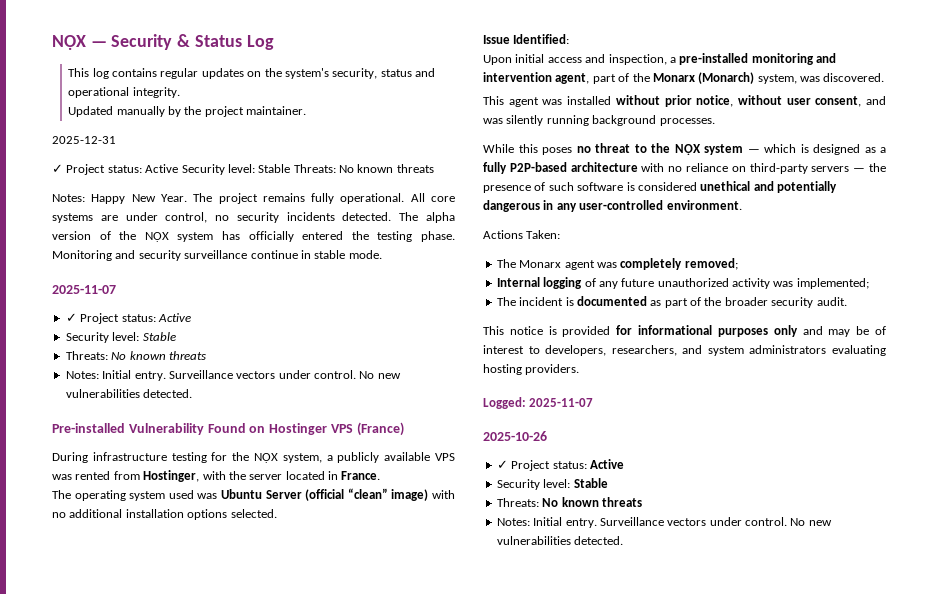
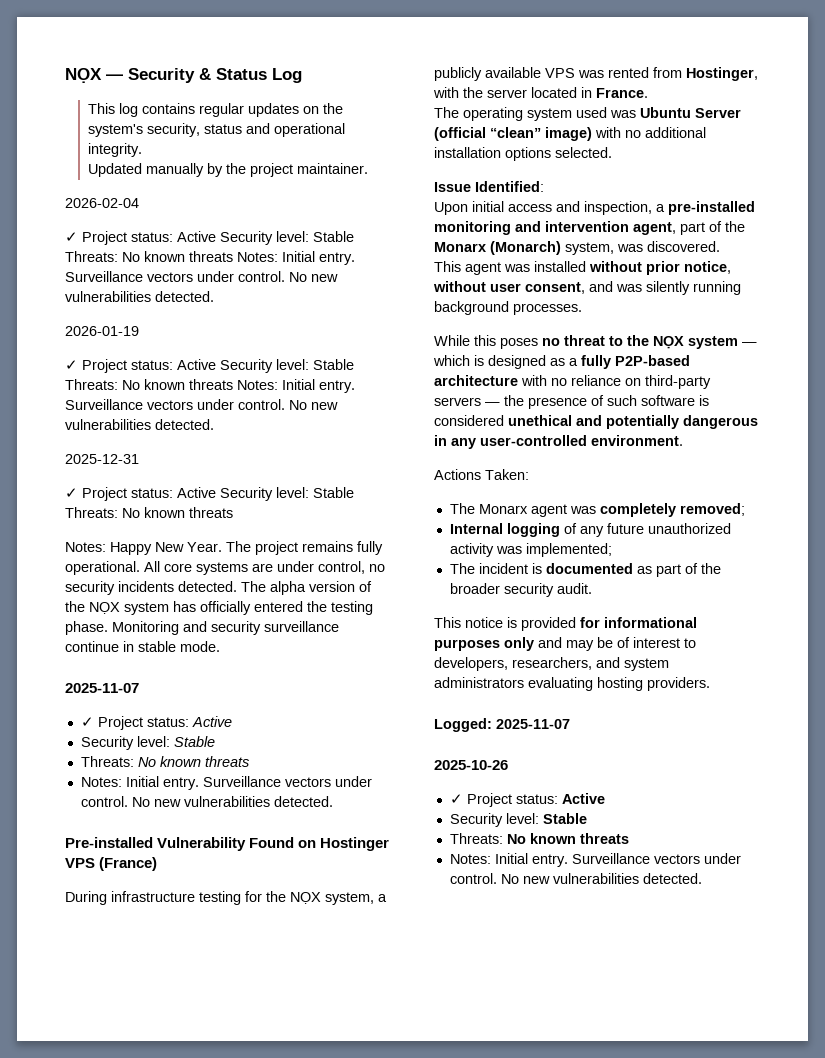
+ 2026-02-04
+ ✓ Project status: Active Security level: Stable Threats: No known threats Notes: Initial entry. Surveillance vectors under control. No new vulnerabilities detected.
+ 2026-01-19
+ ✓ Project status: Active Security level: Stable Threats: No known threats Notes: Initial entry. Surveillance vectors under control. No new vulnerabilities detected.

